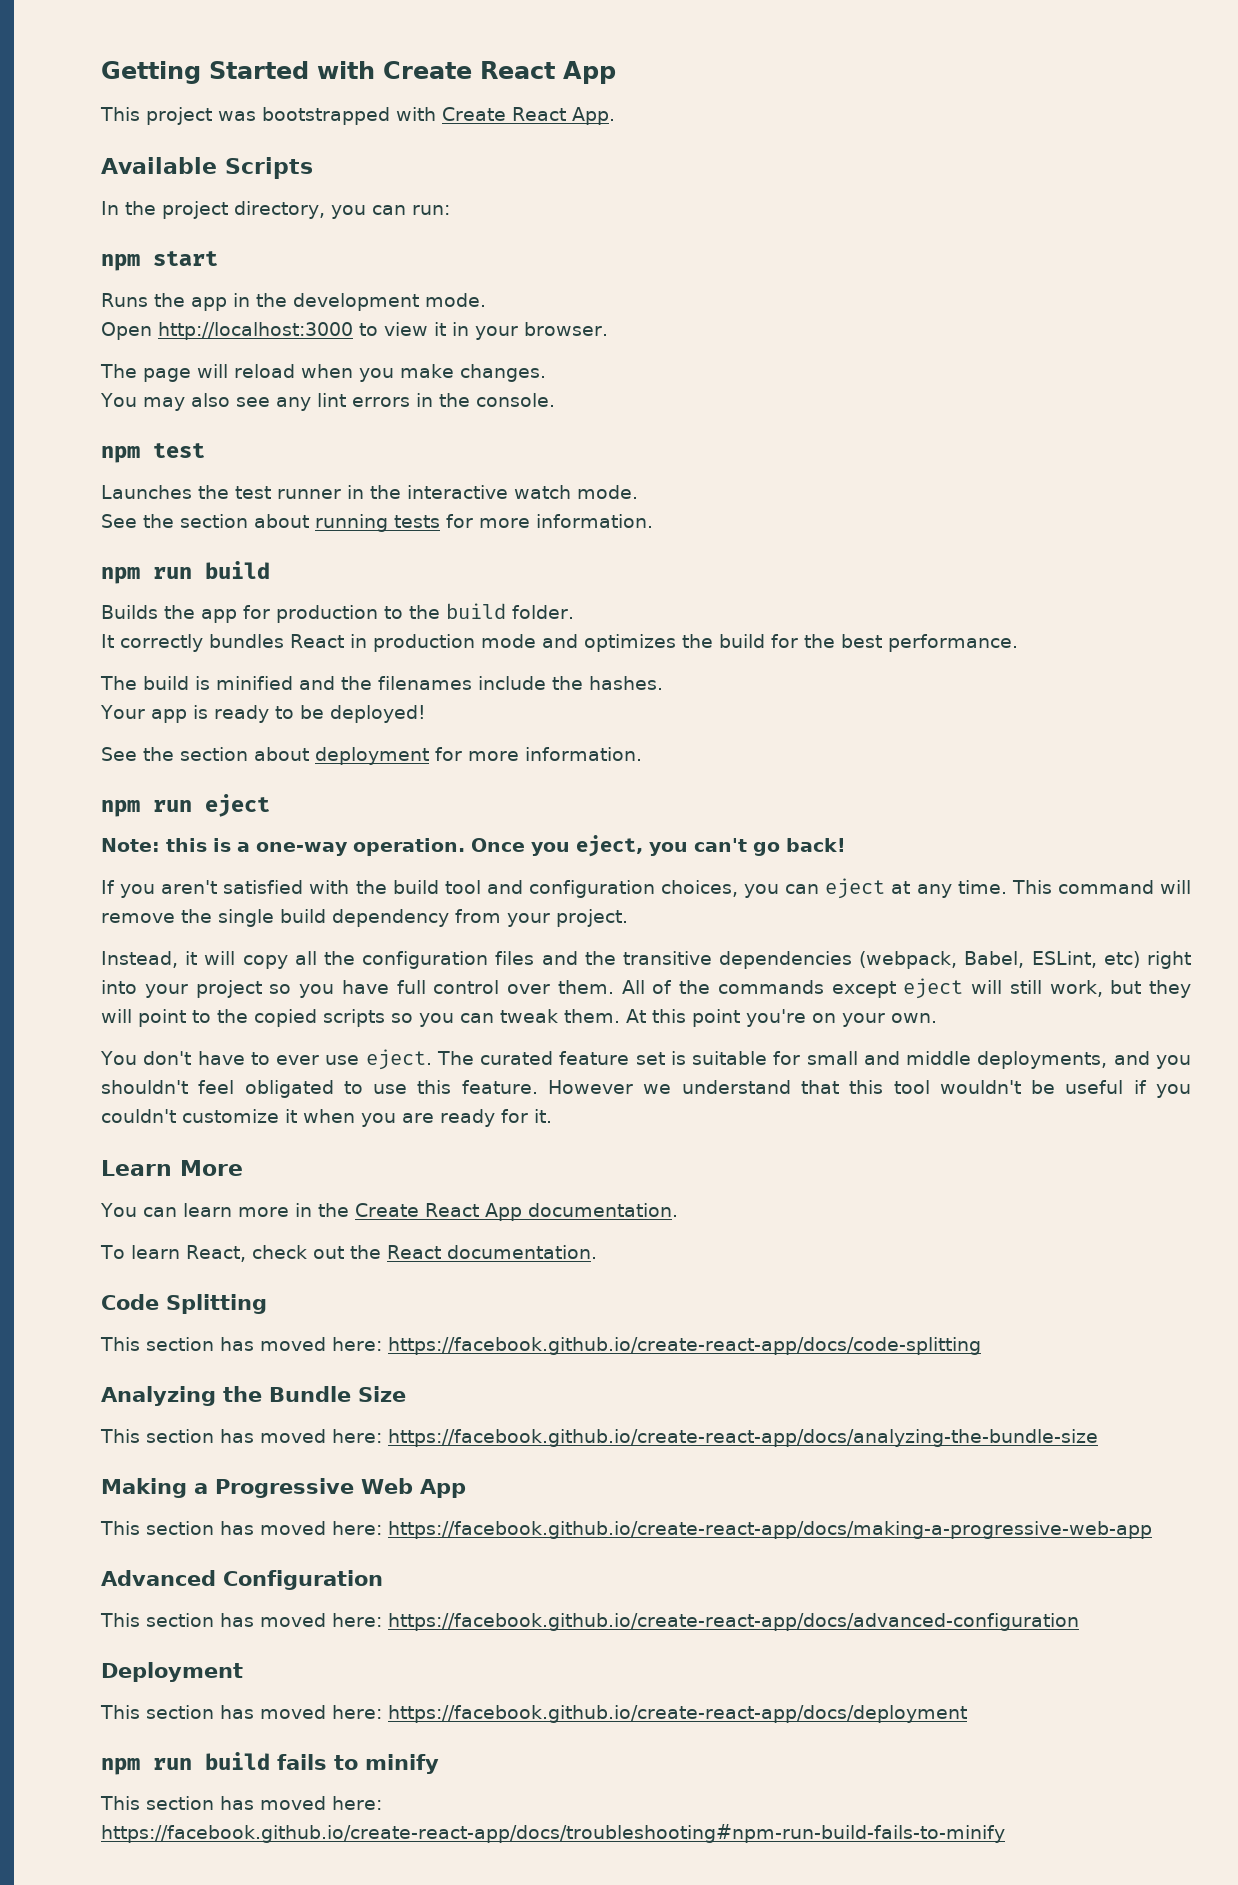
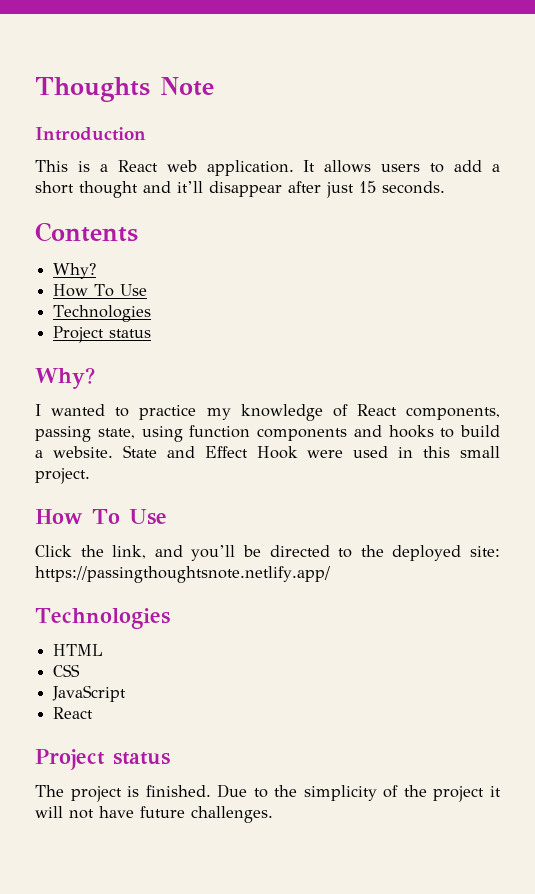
- Getting Started with Create React App
- This project was bootstrapped with Create React App.
- Available Scripts
- In the project directory, you can run:
- npm start
- Runs the app in the development mode.
- Open http://localhost:3000 to view it in your browser.
- The page will reload when you make changes.
- You may also see any lint errors in the console.
- npm test
- Launches the test runner in the interactive watch mode.
- See the section about running tests for more information.
- npm run build
- Builds the app for production to the build folder.
- It correctly bundles React in production mode and optimizes the build for the best performance.
- The build is minified and the filenames include the hashes.
- Your app is ready to be deployed!
- See the section about deployment for more information.
- npm run eject
- Note: this is a one-way operation. Once you eject, you can't go back!
- If you aren't satisfied with the build tool and configuration choices, you can eject at any time. This command will remove the single build dependency from your project.
- Instead, it will copy all the configuration files and the transitive dependencies (webpack, Babel, ESLint, etc) right into your project so you have full control over them. All of the commands except eject will still work, but they will point to the copied scripts so you can tweak them. At this point you're on your own.
- You don't have to ever use eject. The curated feature set is suitable for small and middle deployments, and you shouldn't feel obligated to use this feature. However we understand that this tool wouldn't be useful if you couldn't customize it when you are ready for it.
- Learn More
- You can learn more in the Create React App documentation.
- To learn React, check out the React documentation.
- Code Splitting
- This section has moved here: https://facebook.github.io/create-react-app/docs/code-splitting
- Analyzing the Bundle Size
- This section has moved here: https://facebook.github.io/create-react-app/docs/analyzing-the-bundle-size
- Making a Progressive Web App
- This section has moved here: https://facebook.github.io/create-react-app/docs/making-a-progressive-web-app
- Advanced Configuration
- This section has moved here: https://facebook.github.io/create-react-app/docs/advanced-configuration
- Deployment
- This section has moved here: https://facebook.github.io/create-react-app/docs/deployment
- npm run build fails to minify
- This section has moved here: https://facebook.github.io/create-react-app/docs/troubleshooting#npm-run-build-fails-to-minify
+ Thoughts Note
+ Introduction
+ This is a React web application. It allows users to add a short thought and it’ll disappear after just 15 seconds.
+ Contents
+ Why?
+ How To Use
+ Technologies
+ Project status
+ Why?
+ I wanted to practice my knowledge of React components, passing state, using function components and hooks to build a website. State and Effect Hook were used in this small project.
+ How To Use
+ Click the link, and you’ll be directed to the deployed site: https://passingthoughtsnote.netlify.app/
+ Technologies
+ HTML
+ CSS
+ JavaScript
+ React
+ Project status
+ The project is finished. Due to the simplicity of the project it will not have future challenges.

